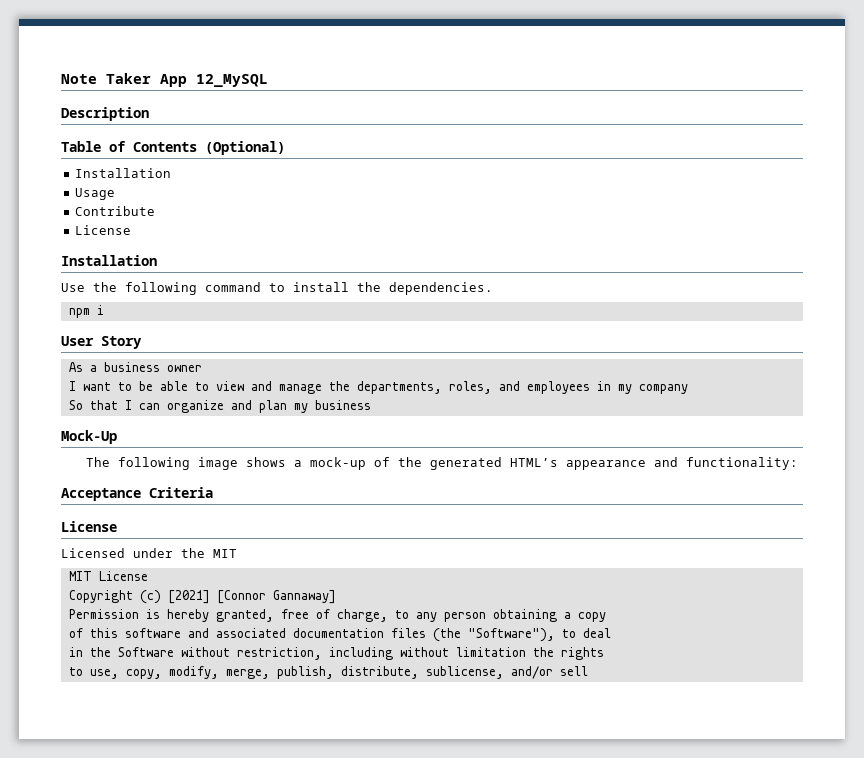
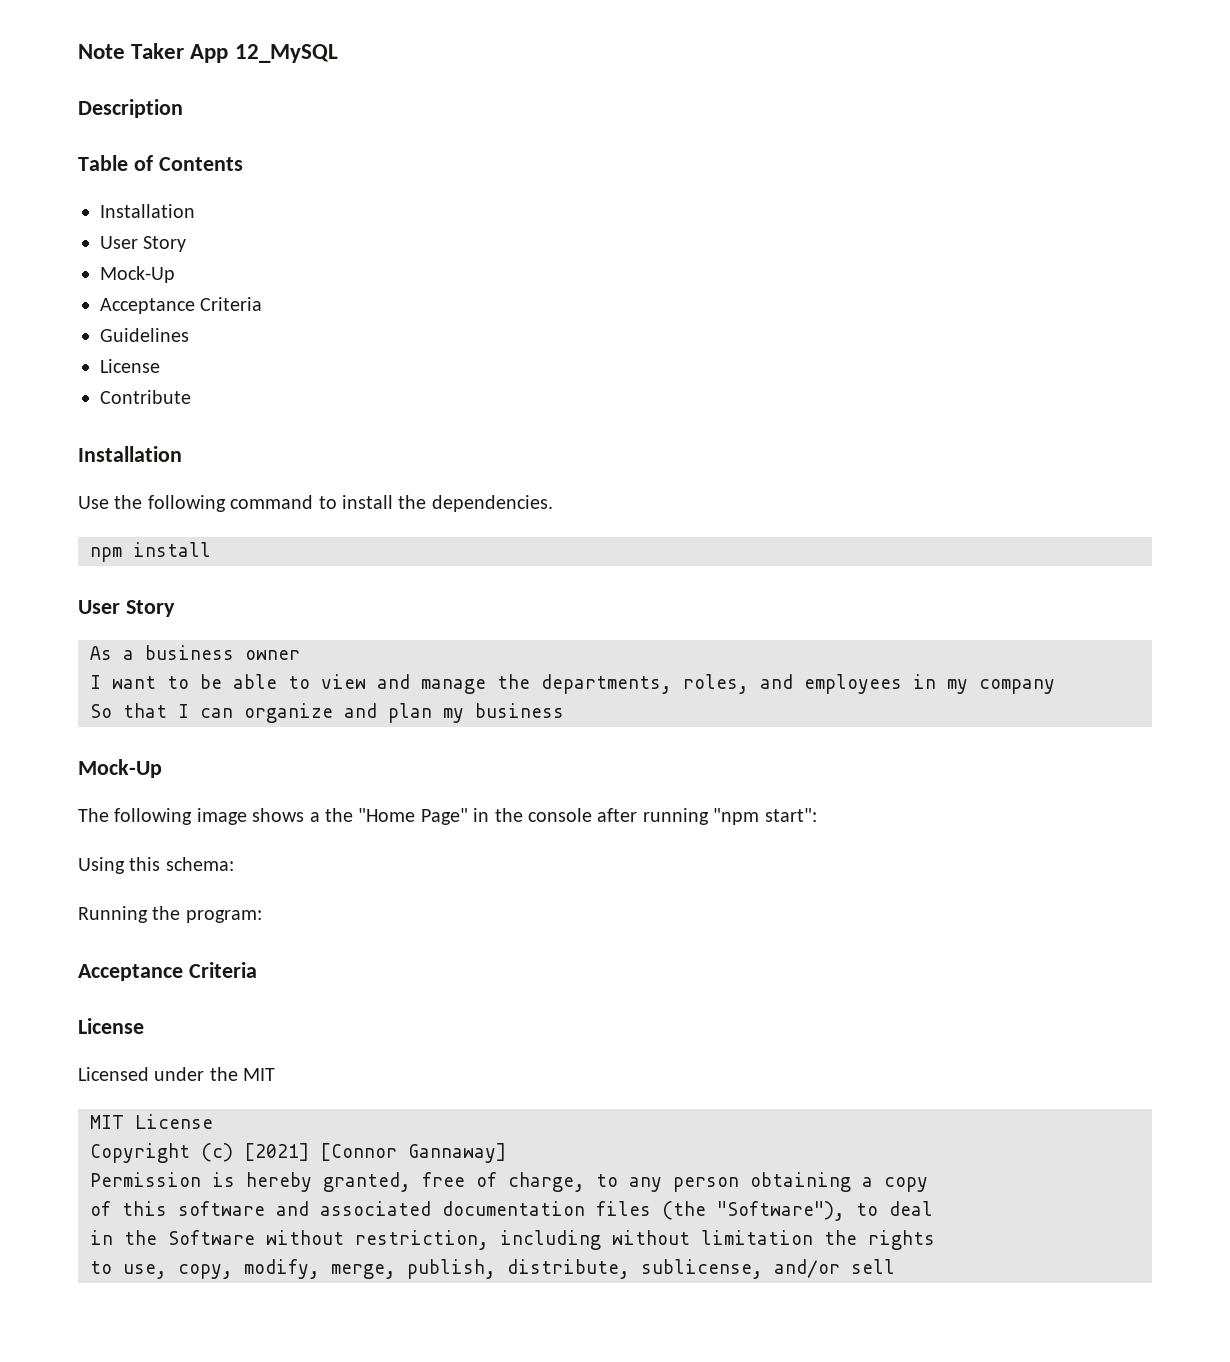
- Table of Contents (Optional)
+ Table of Contents
  Installation
- Usage
+ User Story
+ Mock-Up
+ Acceptance Criteria
+ Guidelines
+ License
  Contribute
- License
- npm i
+ npm install
- The following image shows a mock-up of the generated HTML’s appearance and functionality:
+ The following image shows a the "Home Page" in the console after running "npm start":
+ Using this schema:
+ Running the program:

